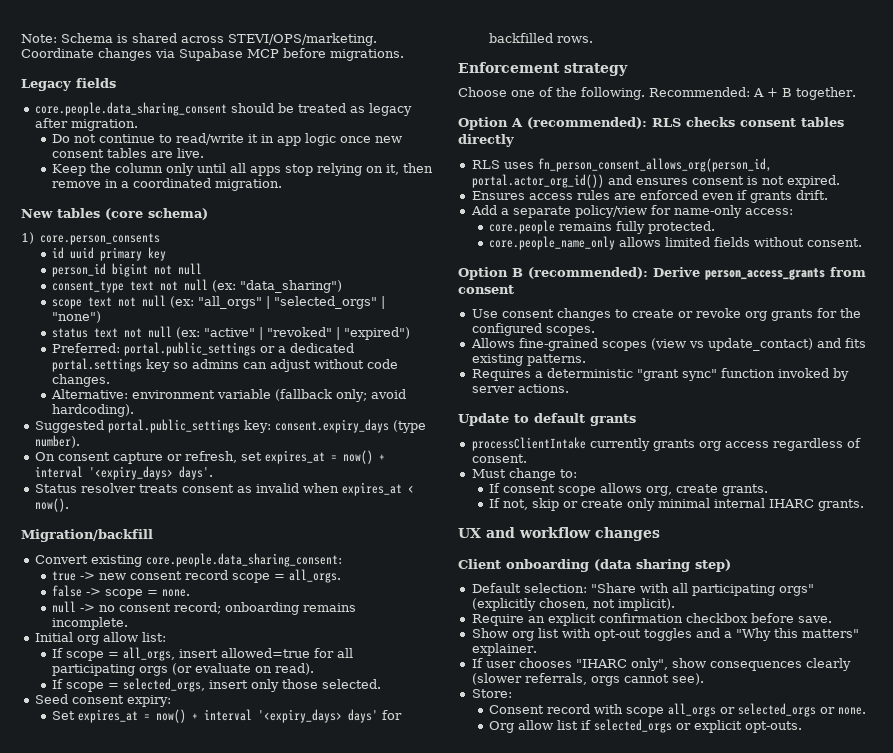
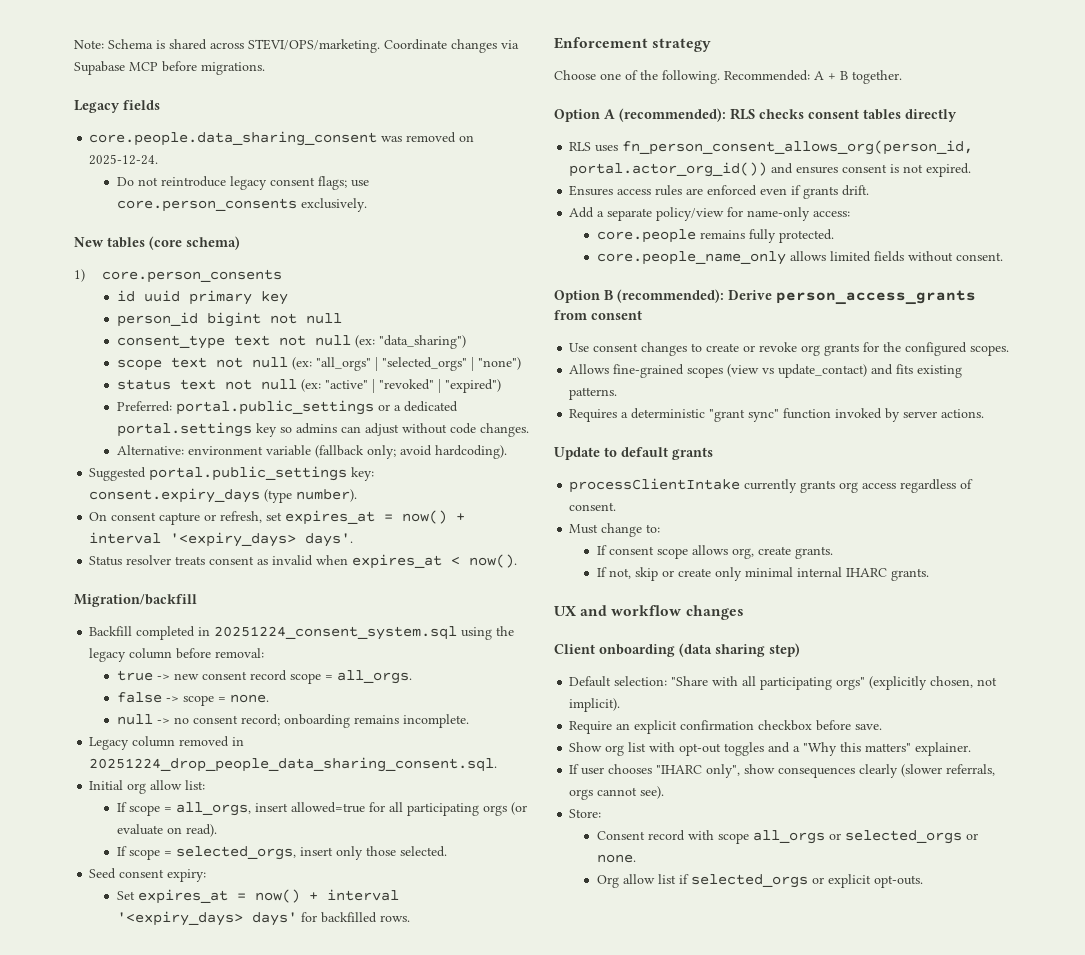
- core.people.data_sharing_consent should be treated as legacy after migration.
- Do not continue to read/write it in app logic once new consent tables are live.
- Keep the column only until all apps stop relying on it, then remove in a coordinated migration.
+ core.people.data_sharing_consent was removed on 2025-12-24.
+ Do not reintroduce legacy consent flags; use core.person_consents exclusively.
- Convert existing core.people.data_sharing_consent:
+ Backfill completed in 20251224_consent_system.sql using the legacy column before removal:
+ Legacy column removed in 20251224_drop_people_data_sharing_consent.sql.

